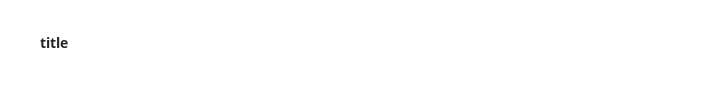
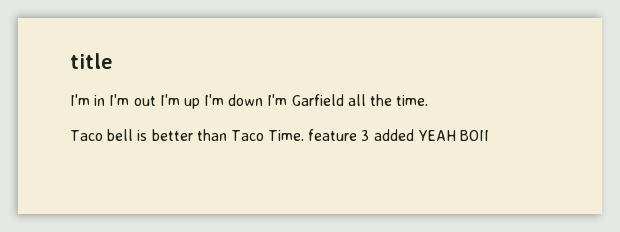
+ I'm in I'm out I'm up I'm down I'm Garfield all the time.
+ Taco bell is better than Taco Time. feature 3 added YEAH BOII

